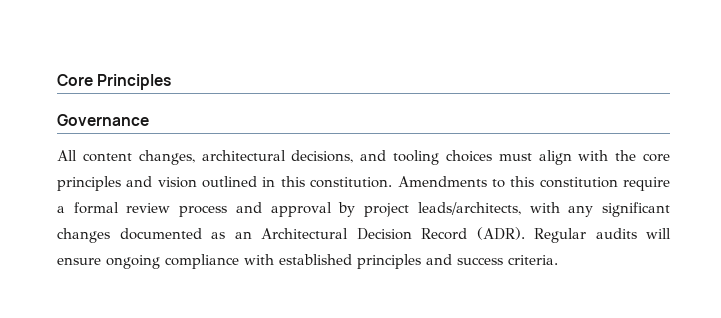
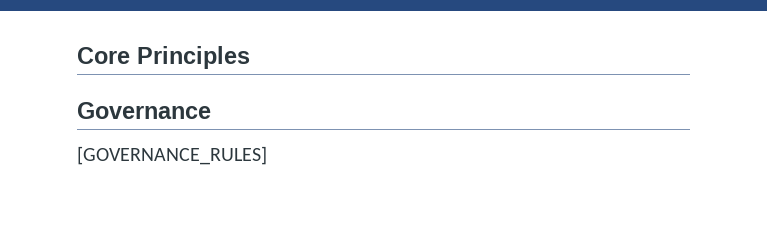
- All content changes, architectural decisions, and tooling choices must align with the core principles and vision outlined in this constitution. Amendments to this constitution require a formal review process and approval by project leads/architects, with any significant changes documented as an Architectural Decision Record (ADR). Regular audits will ensure ongoing compliance with established principles and success criteria.
+ [GOVERNANCE_RULES]

